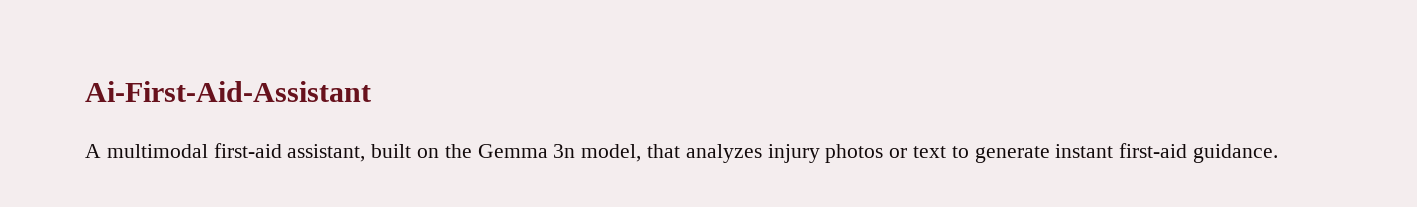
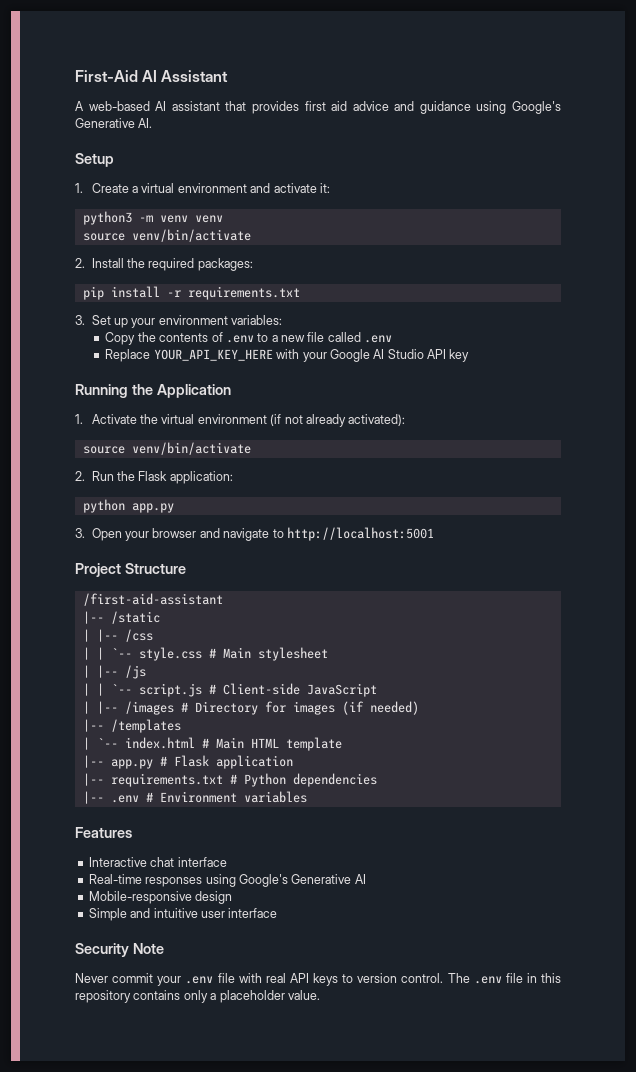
- Ai-First-Aid-Assistant
- A multimodal first-aid assistant, built on the Gemma 3n model, that analyzes injury photos or text to generate instant first-aid guidance.
+ First-Aid AI Assistant
+ A web-based AI assistant that provides first aid advice and guidance using Google's Generative AI.
+ Setup
+ 1. Create a virtual environment and activate it:
+ python3 -m venv venv
+ source venv/bin/activate
+ 2. Install the required packages:
+ pip install -r requirements.txt
+ 3. Set up your environment variables:
+ Copy the contents of .env to a new file called .env
+ Replace YOUR_API_KEY_HERE with your Google AI Studio API key
+ Running the Application
+ 1. Activate the virtual environment (if not already activated):
+ source venv/bin/activate
+ 2. Run the Flask application:
+ python app.py
+ 3. Open your browser and navigate to http://localhost:5001
+ Project Structure
+ /first-aid-assistant
+ |-- /static
+ | |-- /css
+ | | `-- style.css # Main stylesheet
+ | |-- /js
+ | | `-- script.js # Client-side JavaScript
+ | |-- /images # Directory for images (if needed)
+ |-- /templates
+ | `-- index.html # Main HTML template
+ |-- app.py # Flask application
+ |-- requirements.txt # Python dependencies
+ |-- .env # Environment variables
+ Features
+ Interactive chat interface
+ Real-time responses using Google's Generative AI
+ Mobile-responsive design
+ Simple and intuitive user interface
+ Security Note
+ Never commit your .env file with real API keys to version control. The .env file in this repository contains only a placeholder value.

